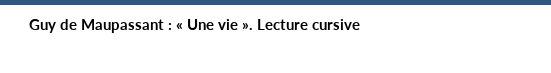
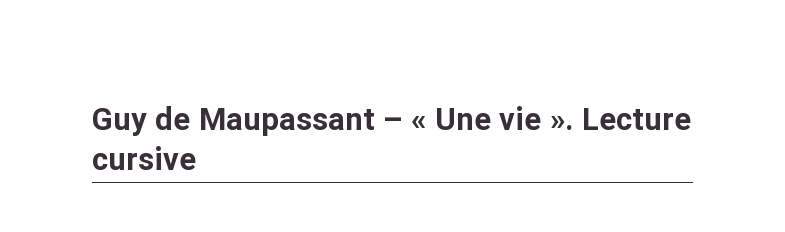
- Guy de Maupassant : « Une vie ».
+ Guy de Maupassant – « Une vie ».

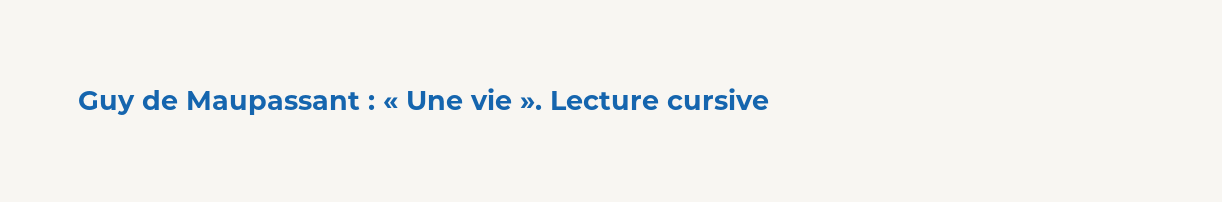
- Guy de Maupassant – « Une vie ».
+ Guy de Maupassant : « Une vie ».

